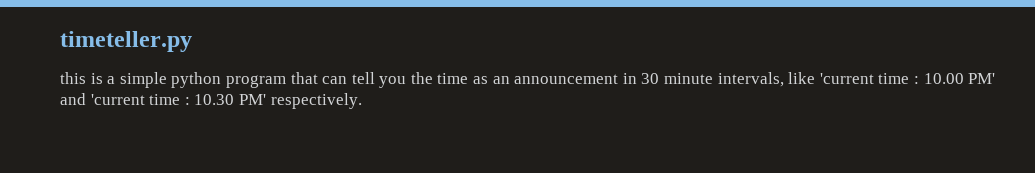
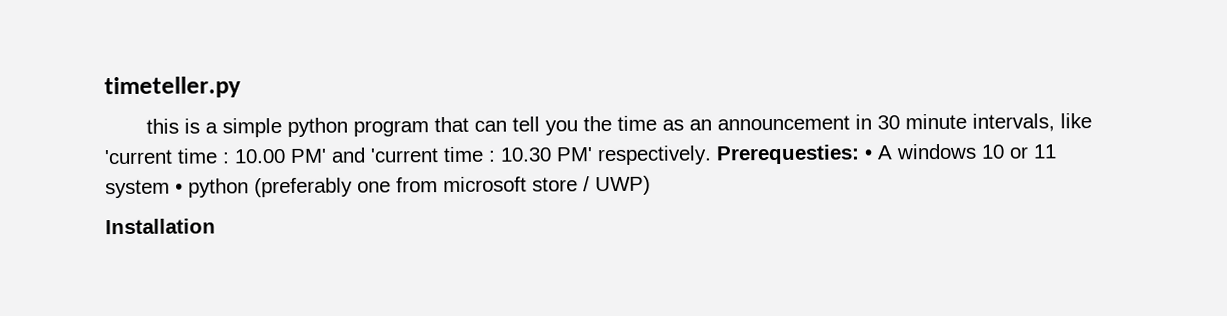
+ Prerequesties: • A windows 10 or 11 system • python (preferably one from microsoft store / UWP)
+ Installation

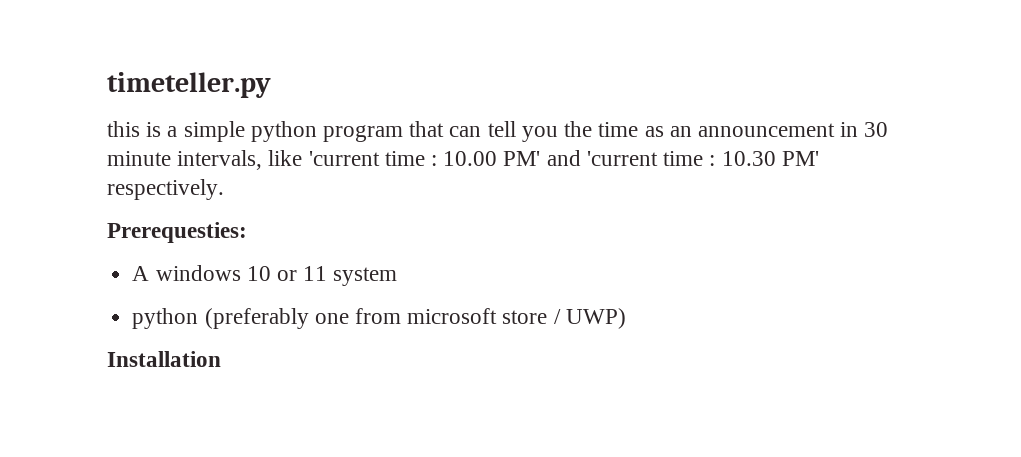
- this is a simple python program that can tell you the time as an announcement in 30 minute intervals, like 'current time : 10.00 PM' and 'current time : 10.30 PM' respectively. Prerequesties: • A windows 10 or 11 system • python (preferably one from microsoft store / UWP)
+ this is a simple python program that can tell you the time as an announcement in 30 minute intervals, like 'current time : 10.00 PM' and 'current time : 10.30 PM' respectively.
+ Prerequesties:
+ A windows 10 or 11 system
+ python (preferably one from microsoft store / UWP)

